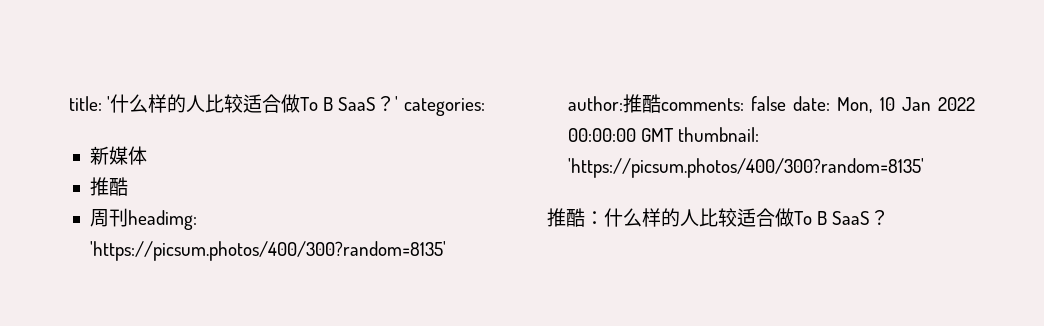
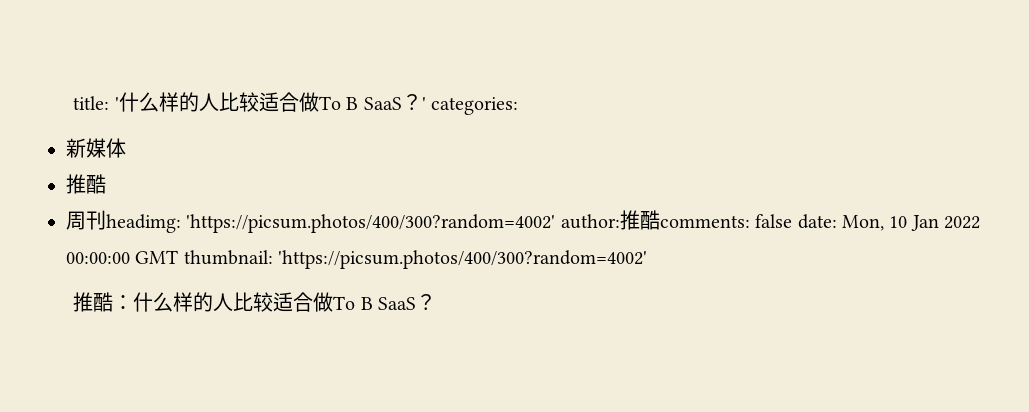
- 周刊headimg: 'https://picsum.photos/400/300?random=8135' author:推酷comments: false date: Mon, 10 Jan 2022 00:00:00 GMT thumbnail: 'https://picsum.photos/400/300?random=8135'
+ 周刊headimg: 'https://picsum.photos/400/300?random=4002' author:推酷comments: false date: Mon, 10 Jan 2022 00:00:00 GMT thumbnail: 'https://picsum.photos/400/300?random=4002'

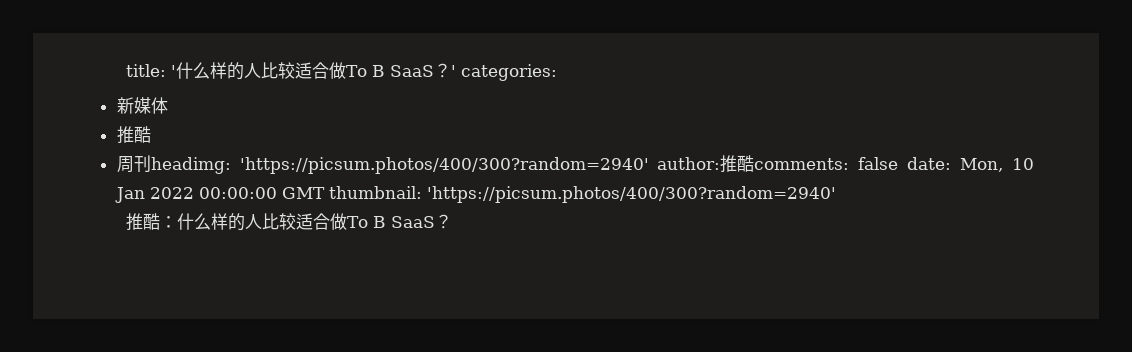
- 周刊headimg: 'https://picsum.photos/400/300?random=4002' author:推酷comments: false date: Mon, 10 Jan 2022 00:00:00 GMT thumbnail: 'https://picsum.photos/400/300?random=4002'
+ 周刊headimg: 'https://picsum.photos/400/300?random=2940' author:推酷comments: false date: Mon, 10 Jan 2022 00:00:00 GMT thumbnail: 'https://picsum.photos/400/300?random=2940'

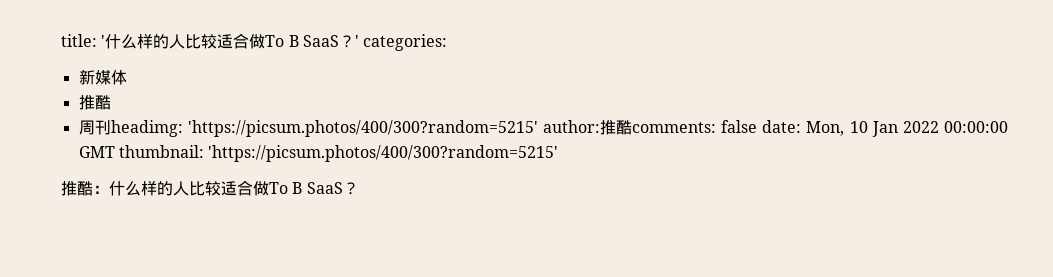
- 周刊headimg: 'https://picsum.photos/400/300?random=2940' author:推酷comments: false date: Mon, 10 Jan 2022 00:00:00 GMT thumbnail: 'https://picsum.photos/400/300?random=2940'
+ 周刊headimg: 'https://picsum.photos/400/300?random=5215' author:推酷comments: false date: Mon, 10 Jan 2022 00:00:00 GMT thumbnail: 'https://picsum.photos/400/300?random=5215'

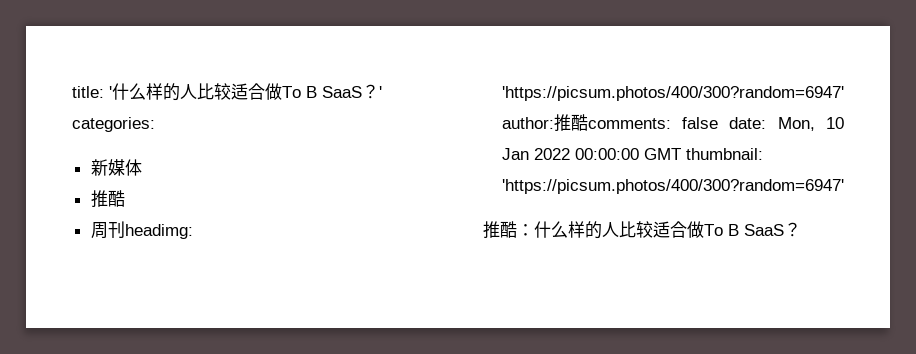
- 周刊headimg: 'https://picsum.photos/400/300?random=5215' author:推酷comments: false date: Mon, 10 Jan 2022 00:00:00 GMT thumbnail: 'https://picsum.photos/400/300?random=5215'
+ 周刊headimg: 'https://picsum.photos/400/300?random=6947' author:推酷comments: false date: Mon, 10 Jan 2022 00:00:00 GMT thumbnail: 'https://picsum.photos/400/300?random=6947'

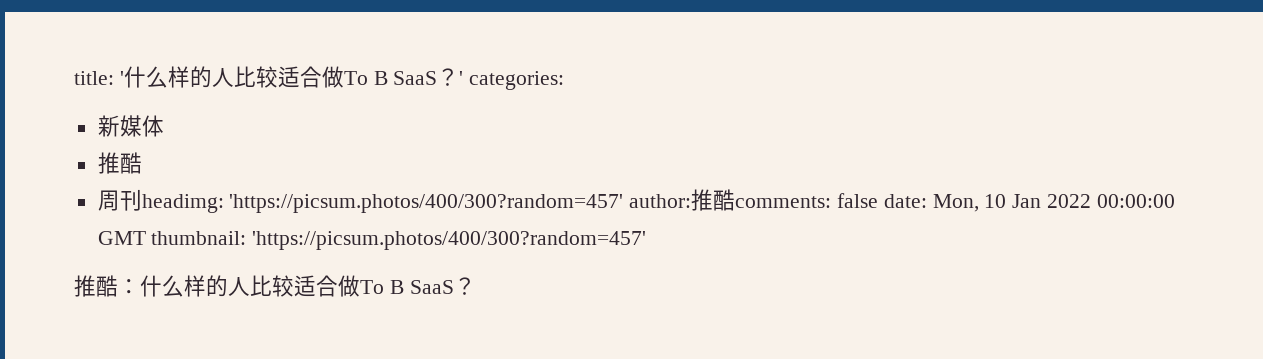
- 周刊headimg: 'https://picsum.photos/400/300?random=6947' author:推酷comments: false date: Mon, 10 Jan 2022 00:00:00 GMT thumbnail: 'https://picsum.photos/400/300?random=6947'
+ 周刊headimg: 'https://picsum.photos/400/300?random=457' author:推酷comments: false date: Mon, 10 Jan 2022 00:00:00 GMT thumbnail: 'https://picsum.photos/400/300?random=457'

